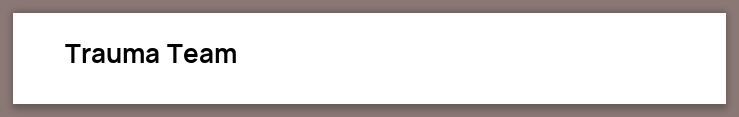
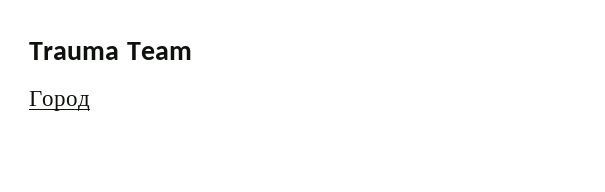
+ Город

